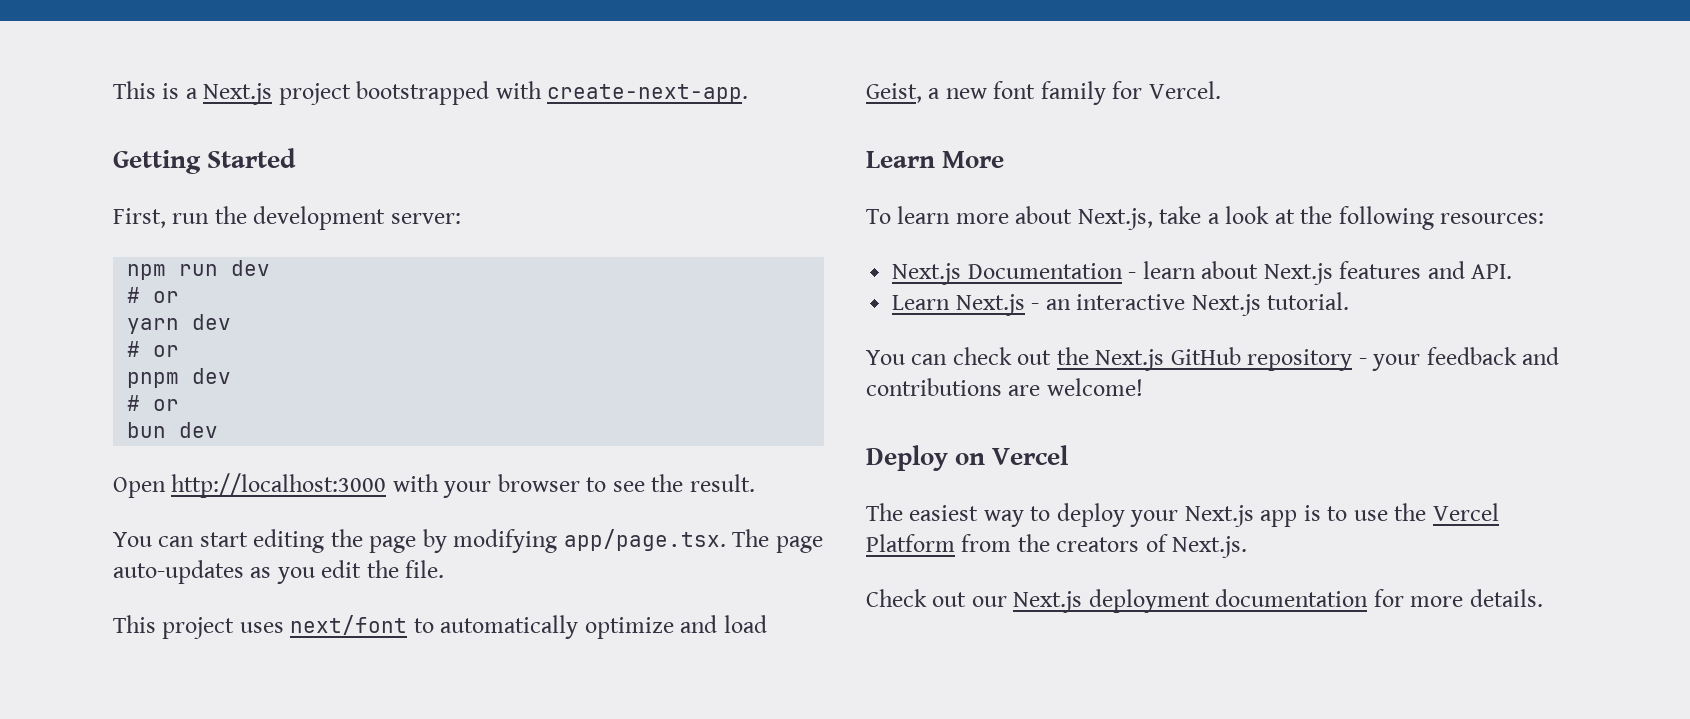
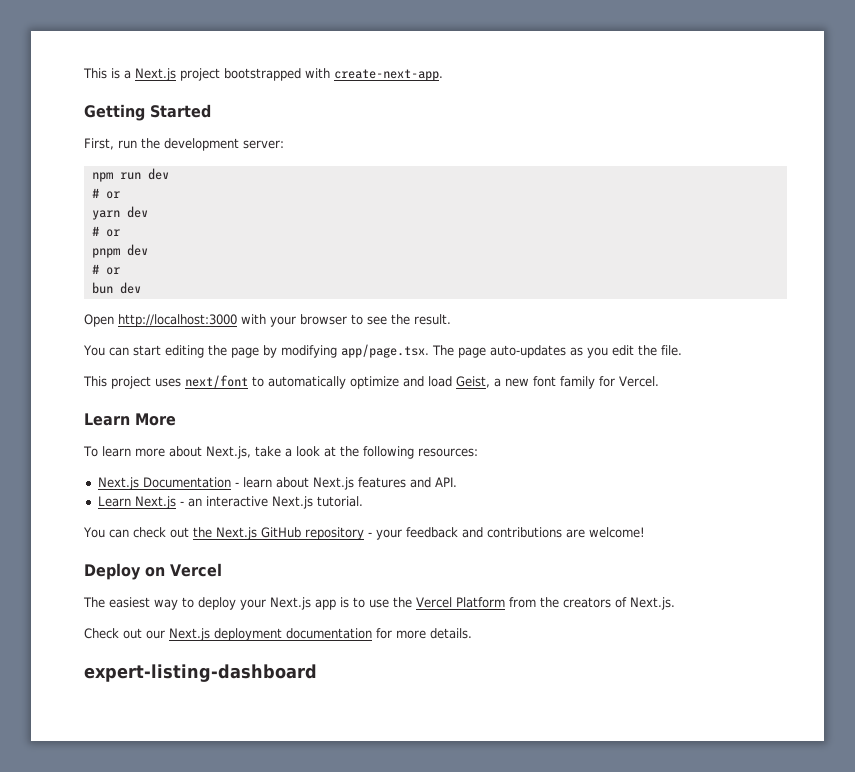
+ expert-listing-dashboard

